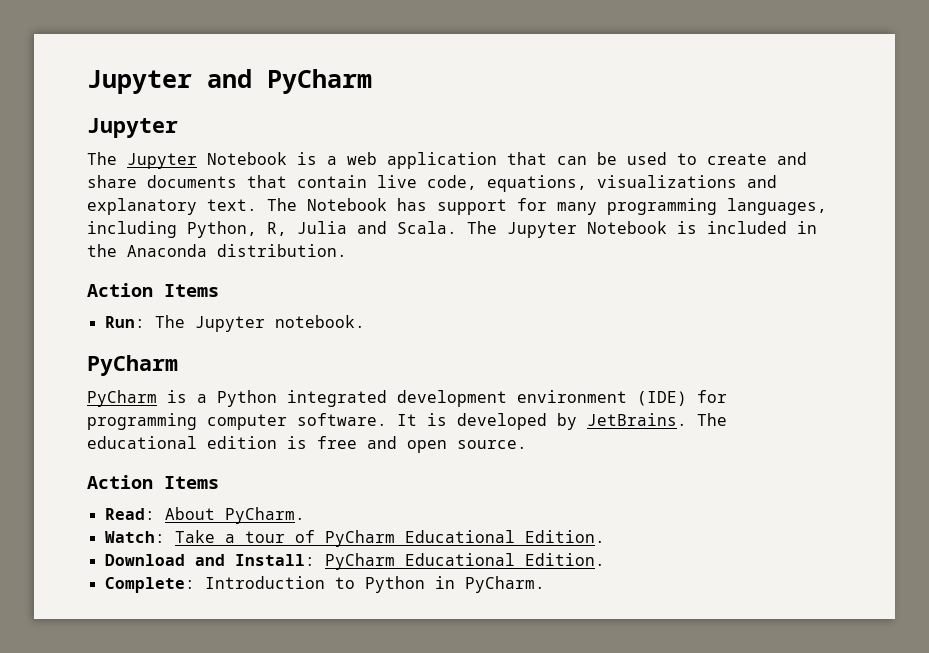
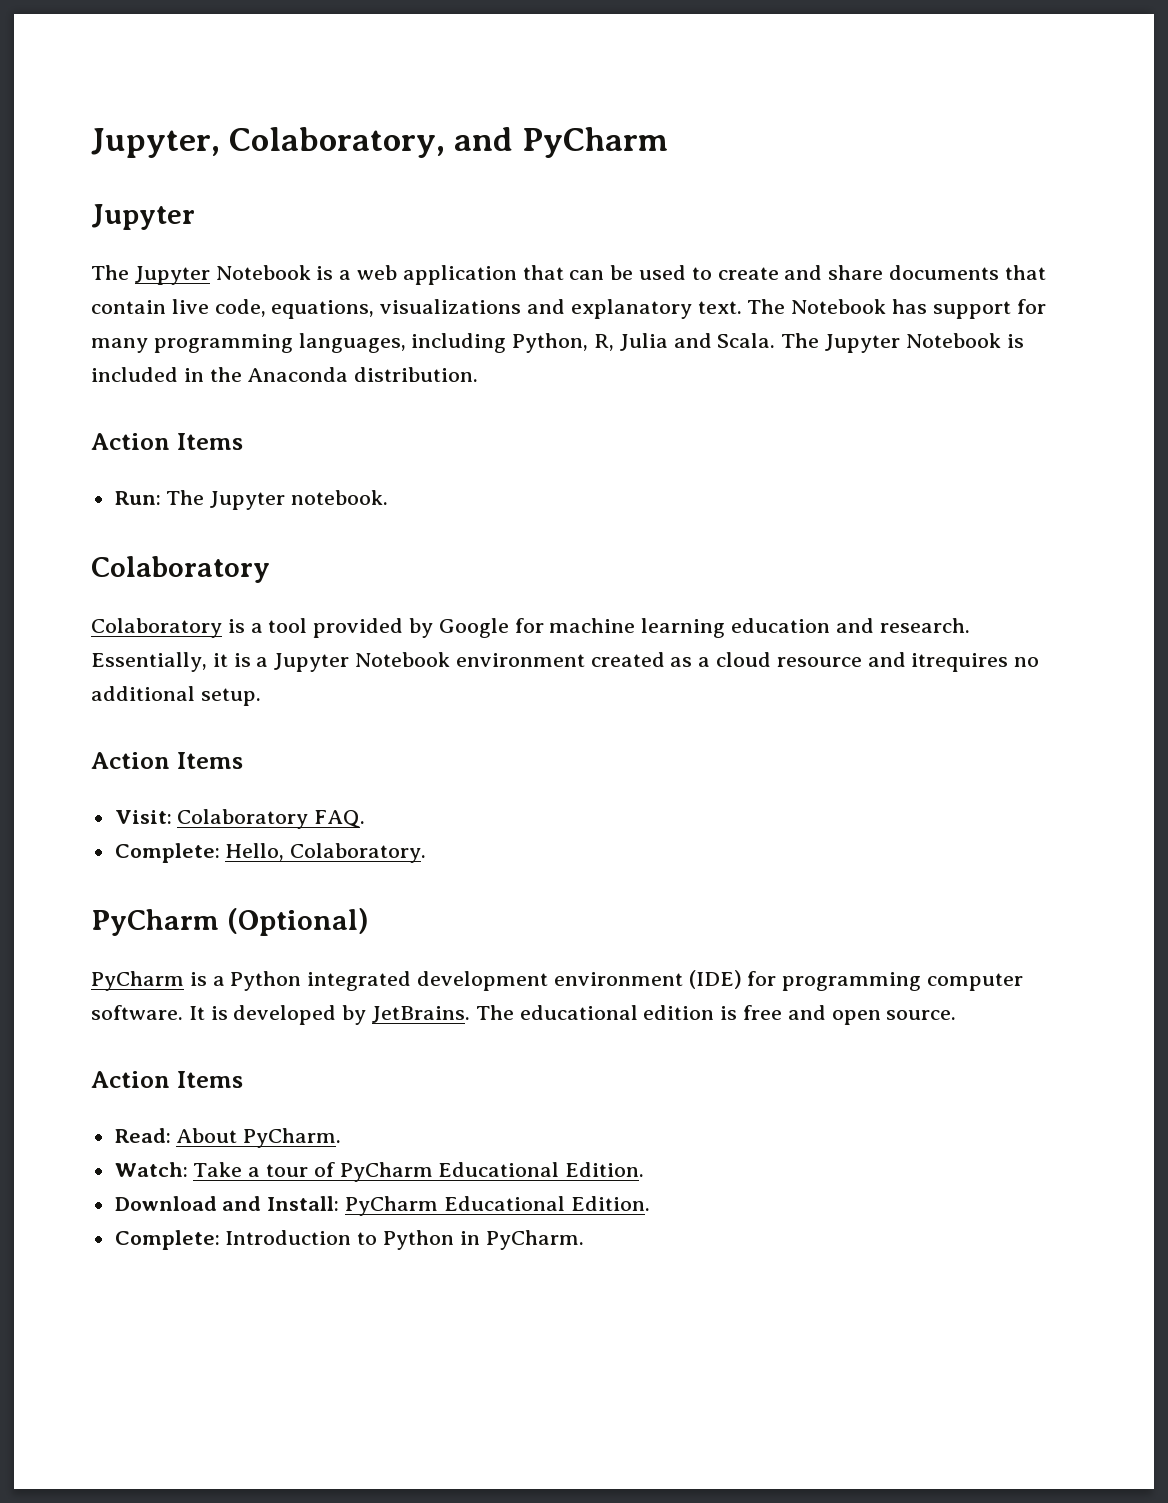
- Jupyter and PyCharm
+ Jupyter, Colaboratory, and PyCharm
  Run: The Jupyter notebook.
- PyCharm
+ Colaboratory
+ Colaboratory is a tool provided by Google for machine learning education and research. Essentially, it is a Jupyter Notebook environment created as a cloud resource and itrequires no additional setup.
+ Action Items
+ Visit: Colaboratory FAQ.
+ Complete: Hello, Colaboratory.
+ PyCharm (Optional)

